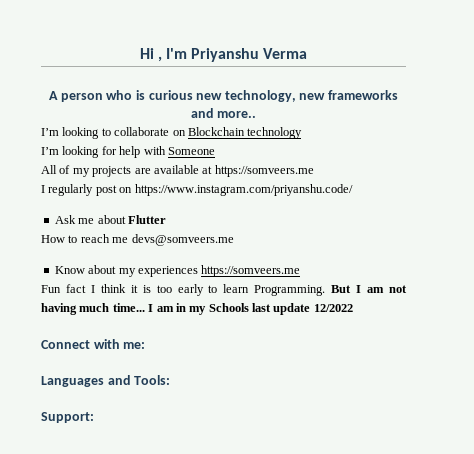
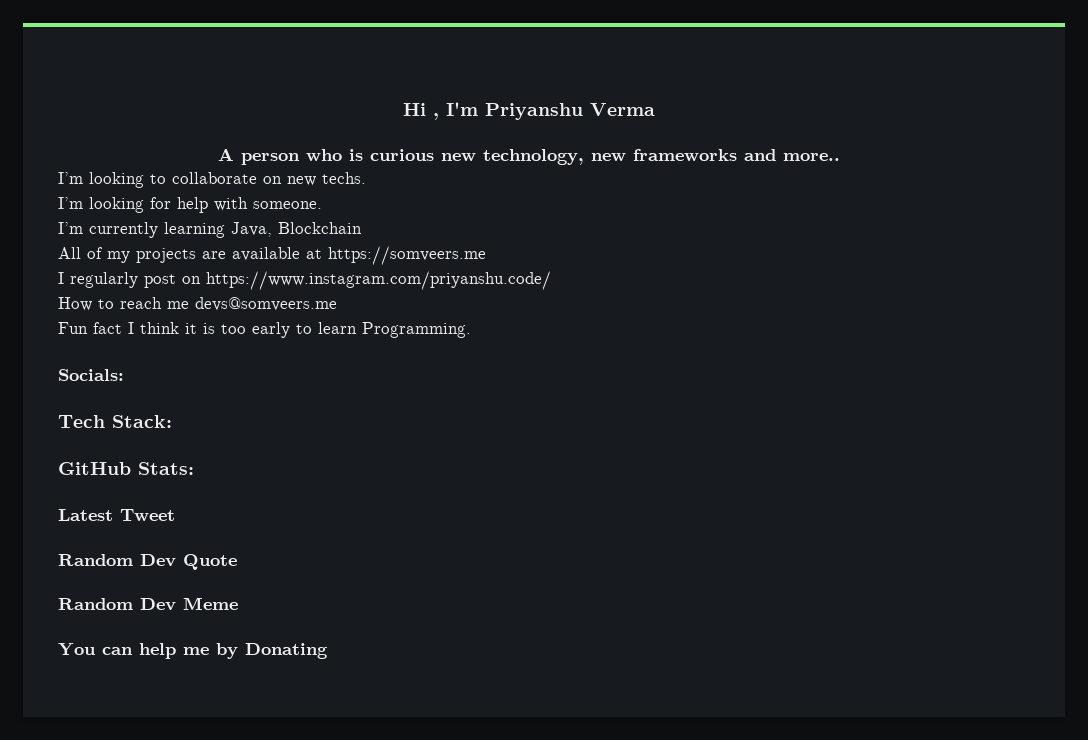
- I’m looking to collaborate on Blockchain technology
+ I’m looking to collaborate on new techs.
- I’m looking for help with Someone
+ I’m looking for help with someone.
+ I’m currently learning Java, Blockchain
- Ask me about Flutter
- Know about my experiences https://somveers.me
- Fun fact I think it is too early to learn Programming. But I am not having much time... I am in my Schools last update 12/2022
- Connect with me:
- Languages and Tools:
- Support:
+ Fun fact I think it is too early to learn Programming.
+ Socials:
+ Tech Stack:
+ GitHub Stats:
+ Latest Tweet
+ Random Dev Quote
+ Random Dev Meme
+ You can help me by Donating

